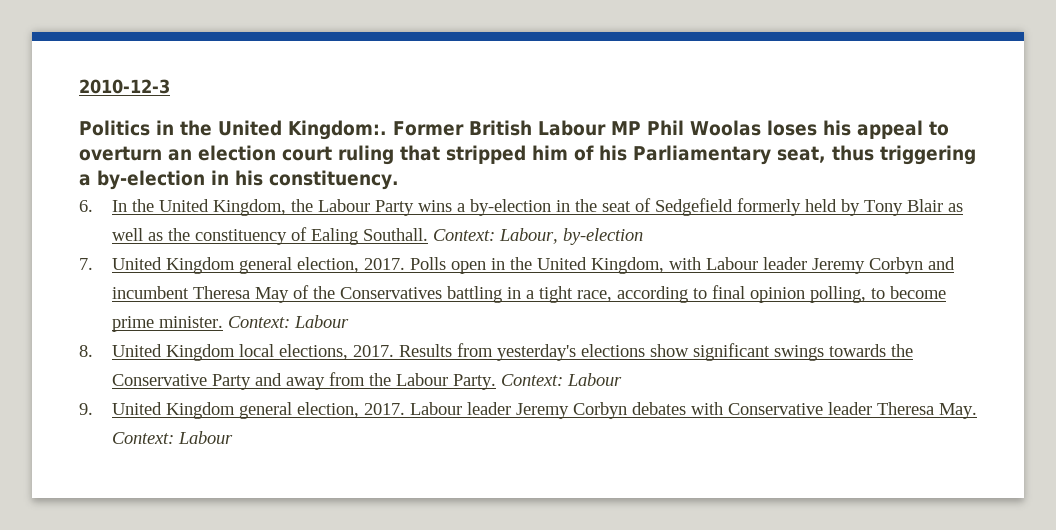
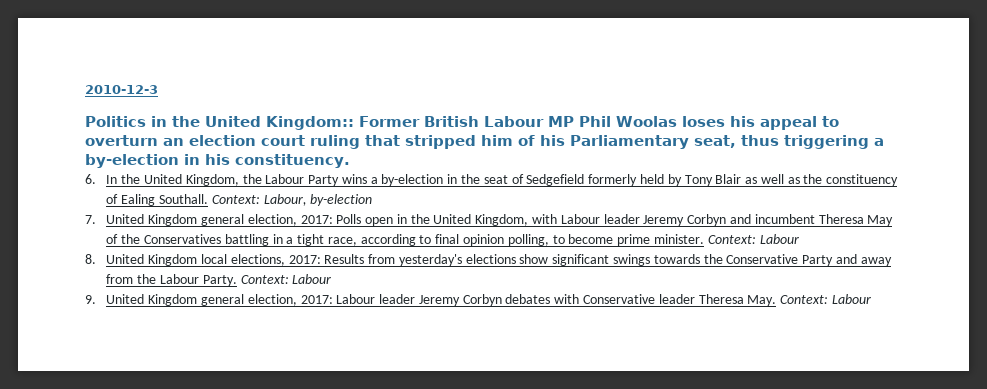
- Politics in the United Kingdom:. Former British Labour MP Phil Woolas loses his appeal to overturn an election court ruling that stripped him of his Parliamentary seat, thus triggering a by-election in his constituency.
+ Politics in the United Kingdom:: Former British Labour MP Phil Woolas loses his appeal to overturn an election court ruling that stripped him of his Parliamentary seat, thus triggering a by-election in his constituency.
- 7. United Kingdom general election, 2017. Polls open in the United Kingdom, with Labour leader Jeremy Corbyn and incumbent Theresa May of the Conservatives battling in a tight race, according to final opinion polling, to become prime minister.
+ 7. United Kingdom general election, 2017: Polls open in the United Kingdom, with Labour leader Jeremy Corbyn and incumbent Theresa May of the Conservatives battling in a tight race, according to final opinion polling, to become prime minister.
- 8. United Kingdom local elections, 2017. Results from yesterday's elections show significant swings towards the Conservative Party and away from the Labour Party.
+ 8. United Kingdom local elections, 2017: Results from yesterday's elections show significant swings towards the Conservative Party and away from the Labour Party.
- 9. United Kingdom general election, 2017. Labour leader Jeremy Corbyn debates with Conservative leader Theresa May. Context: Labour
+ 9. United Kingdom general election, 2017: Labour leader Jeremy Corbyn debates with Conservative leader Theresa May. Context: Labour

